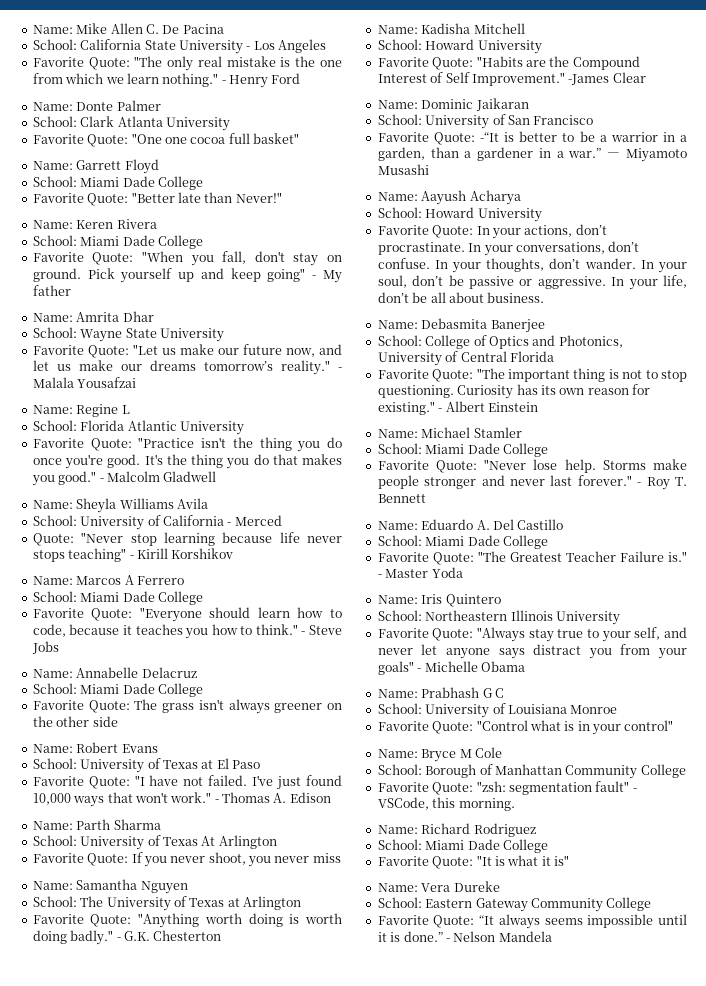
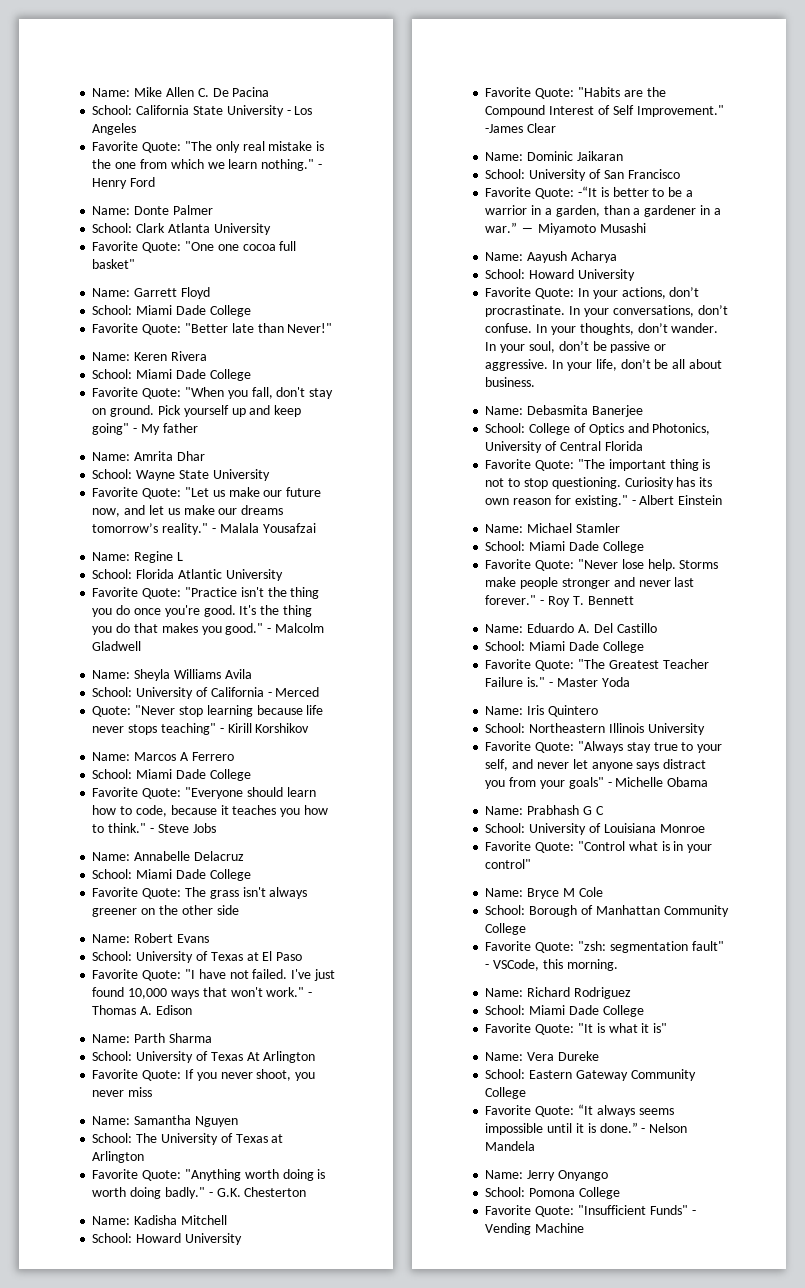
+ Name: Jerry Onyango
+ School: Pomona College
+ Favorite Quote: "Insufficient Funds" - Vending Machine

